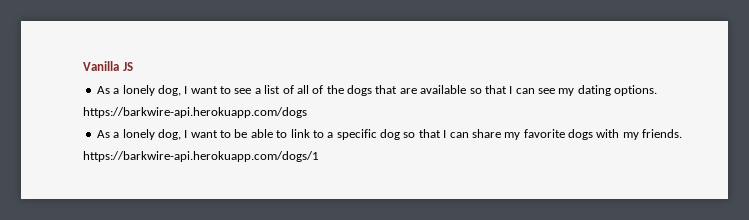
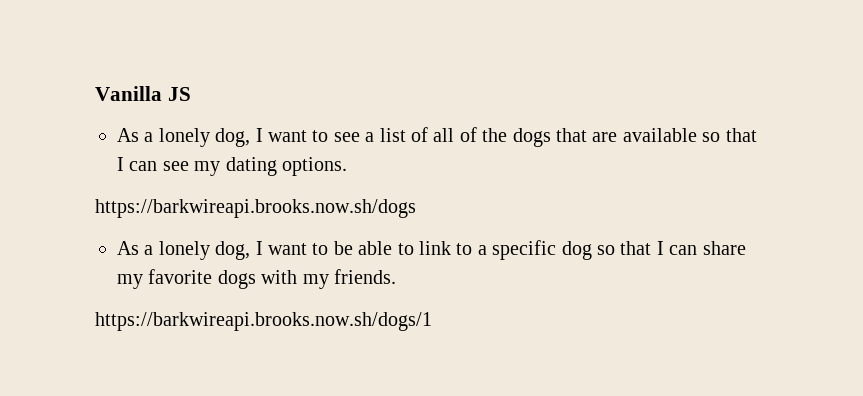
- https://barkwire-api.herokuapp.com/dogs
+ https://barkwireapi.brooks.now.sh/dogs
- https://barkwire-api.herokuapp.com/dogs/1
+ https://barkwireapi.brooks.now.sh/dogs/1

